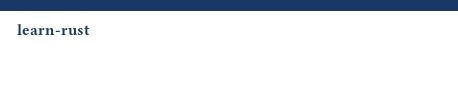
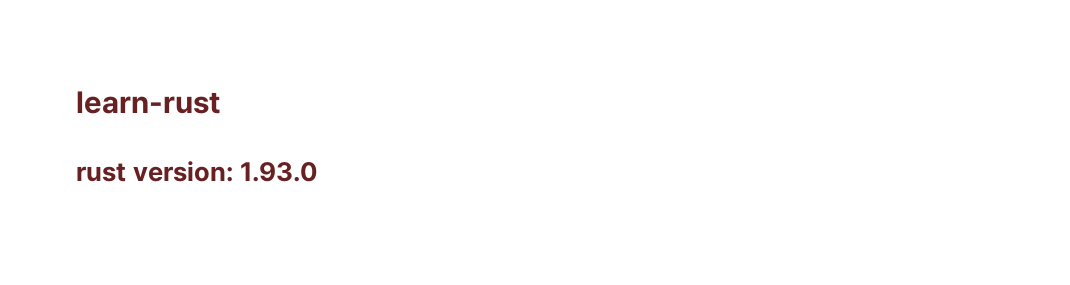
+ rust version: 1.93.0

